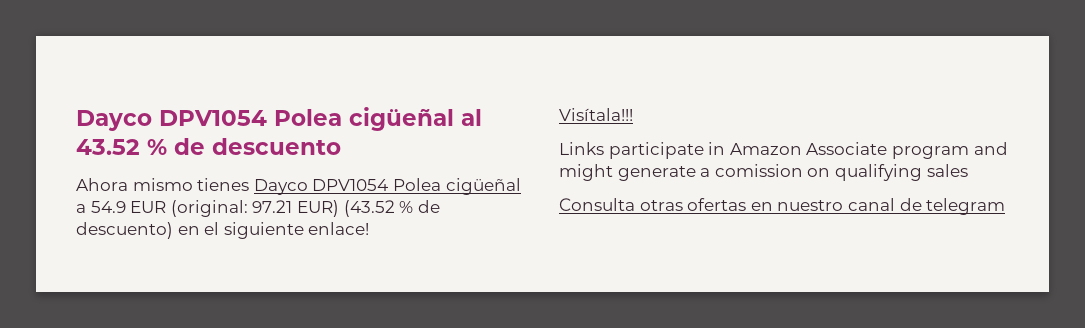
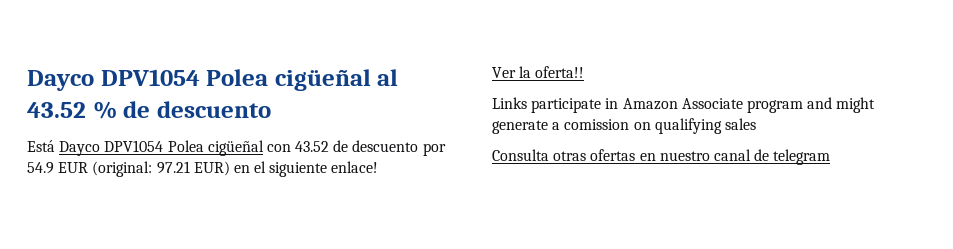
- Ahora mismo tienes Dayco DPV1054 Polea cigüeñal a 54.9 EUR (original: 97.21 EUR) (43.52 % de descuento) en el siguiente enlace!
+ Está Dayco DPV1054 Polea cigüeñal con 43.52 de descuento por 54.9 EUR (original: 97.21 EUR) en el siguiente enlace!
- Visítala!!!
+ Ver la oferta!!

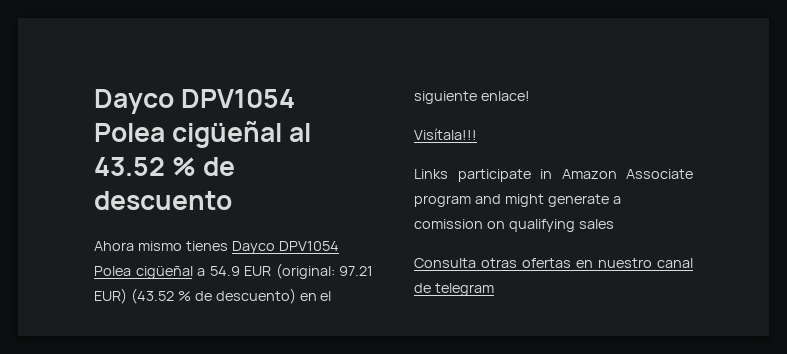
- Está Dayco DPV1054 Polea cigüeñal con 43.52 de descuento por 54.9 EUR (original: 97.21 EUR) en el siguiente enlace!
+ Ahora mismo tienes Dayco DPV1054 Polea cigüeñal a 54.9 EUR (original: 97.21 EUR) (43.52 % de descuento) en el siguiente enlace!
- Ver la oferta!!
+ Visítala!!!

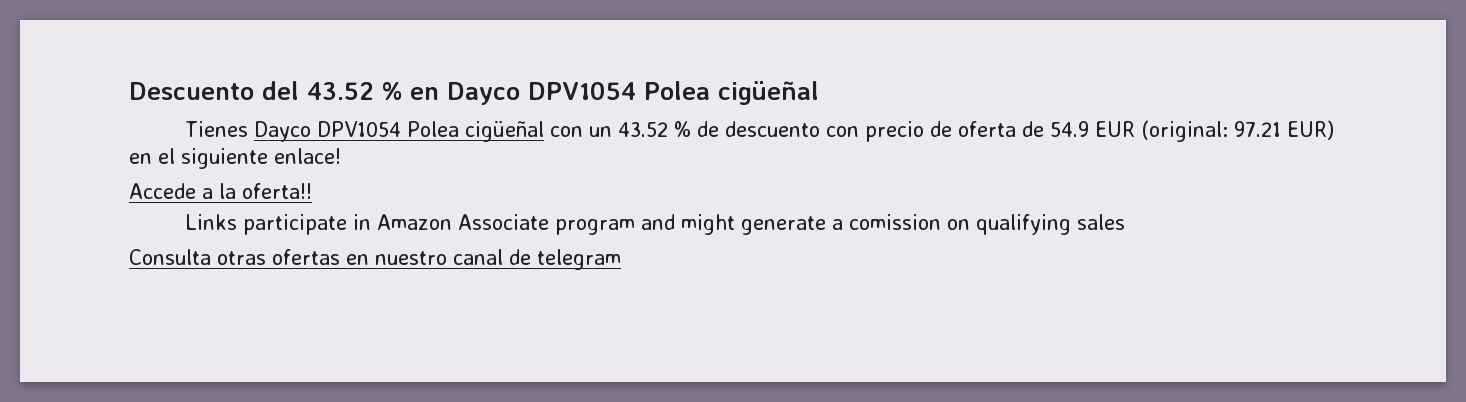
- Dayco DPV1054 Polea cigüeñal al 43.52 % de descuento
- Ahora mismo tienes Dayco DPV1054 Polea cigüeñal a 54.9 EUR (original: 97.21 EUR) (43.52 % de descuento) en el siguiente enlace!
+ Descuento del 43.52 % en Dayco DPV1054 Polea cigüeñal
+ Tienes Dayco DPV1054 Polea cigüeñal con un 43.52 % de descuento con precio de oferta de 54.9 EUR (original: 97.21 EUR) en el siguiente enlace!
- Visítala!!!
+ Accede a la oferta!!

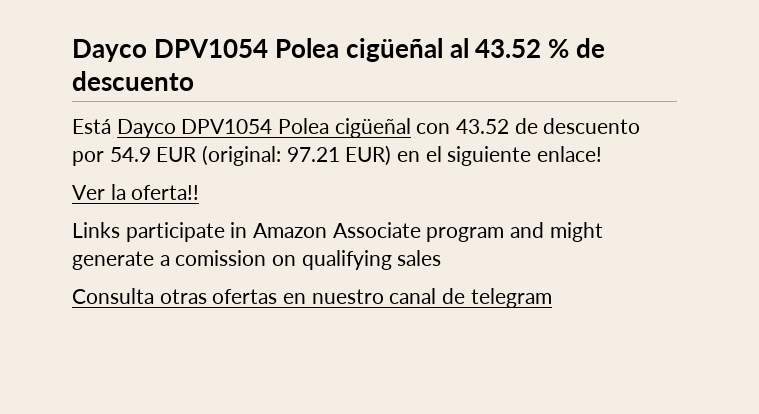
- Descuento del 43.52 % en Dayco DPV1054 Polea cigüeñal
- Tienes Dayco DPV1054 Polea cigüeñal con un 43.52 % de descuento con precio de oferta de 54.9 EUR (original: 97.21 EUR) en el siguiente enlace!
+ Dayco DPV1054 Polea cigüeñal al 43.52 % de descuento
+ Está Dayco DPV1054 Polea cigüeñal con 43.52 de descuento por 54.9 EUR (original: 97.21 EUR) en el siguiente enlace!
- Accede a la oferta!!
+ Ver la oferta!!

